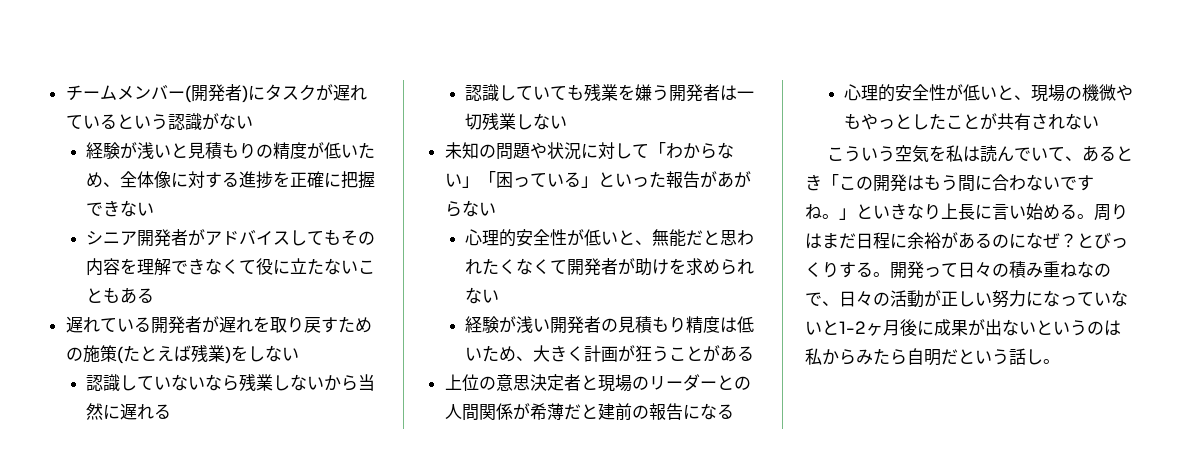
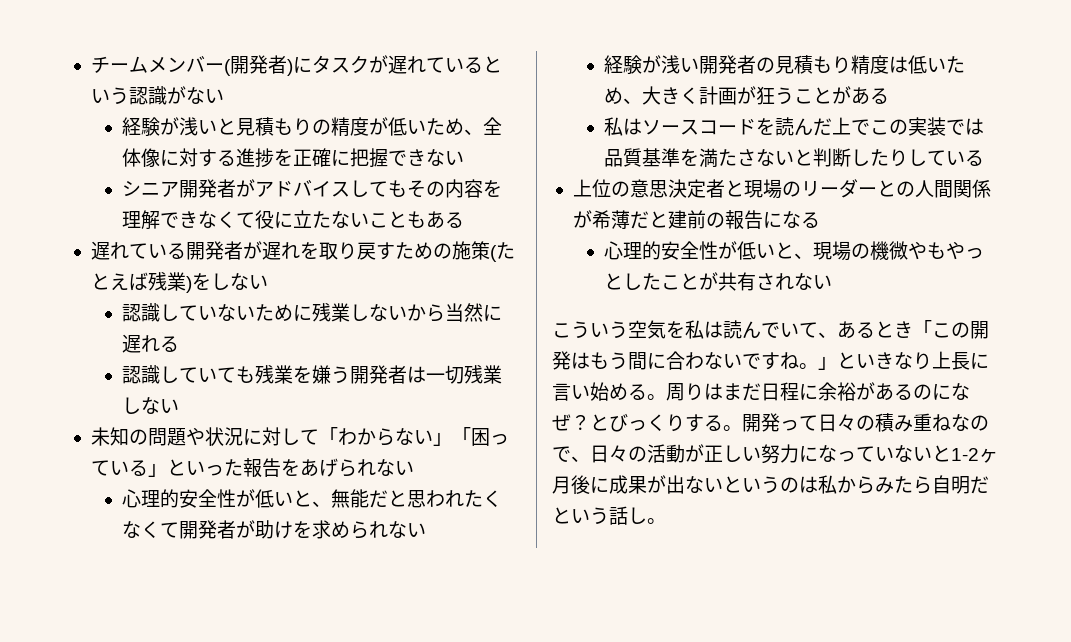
- 認識していないなら残業しないから当然に遅れる
+ 認識していないために残業しないから当然に遅れる
- 未知の問題や状況に対して「わからない」「困っている」といった報告があがらない
+ 未知の問題や状況に対して「わからない」「困っている」といった報告をあげられない
+ 私はソースコードを読んだ上でこの実装では品質基準を満たさないと判断したりしている

